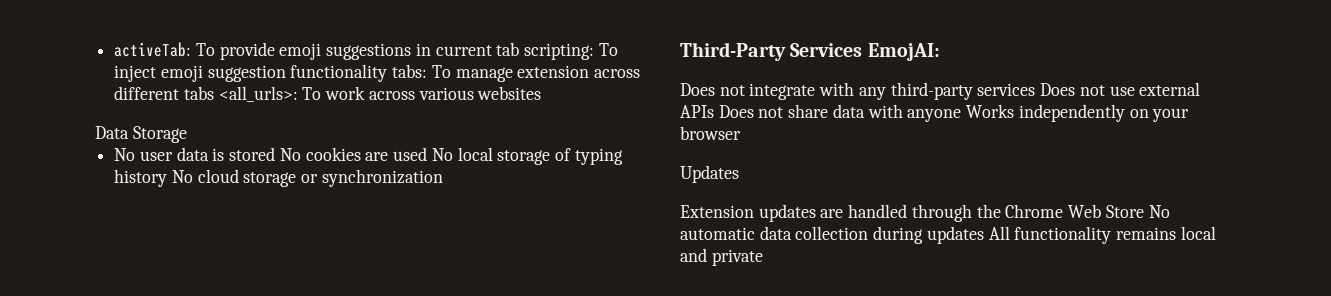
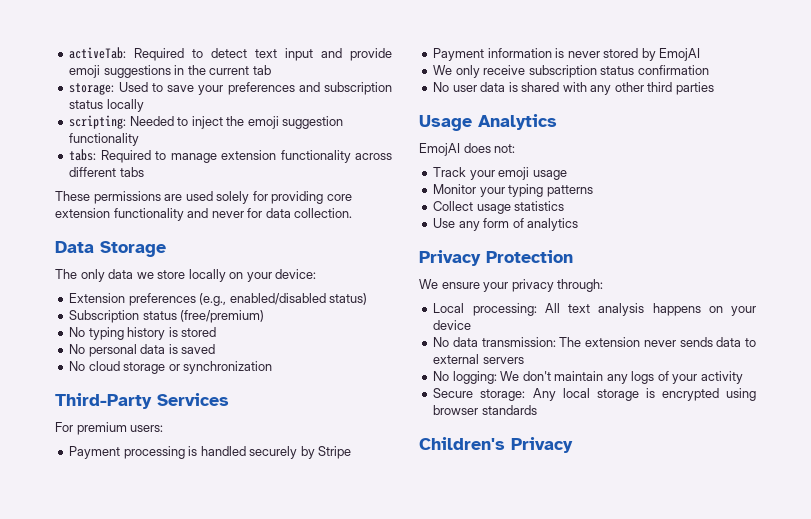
- activeTab: To provide emoji suggestions in current tab scripting: To inject emoji suggestion functionality tabs: To manage extension across different tabs <all_urls>: To work across various websites
+ activeTab: Required to detect text input and provide emoji suggestions in the current tab
+ storage: Used to save your preferences and subscription status locally
+ scripting: Needed to inject the emoji suggestion functionality
+ tabs: Required to manage extension functionality across different tabs
+ These permissions are used solely for providing core extension functionality and never for data collection.
  Data Storage
- No user data is stored No cookies are used No local storage of typing history No cloud storage or synchronization
+ The only data we store locally on your device:
+ Extension preferences (e.g., enabled/disabled status)
+ Subscription status (free/premium)
+ No typing history is stored
+ No personal data is saved
+ No cloud storage or synchronization
- Third-Party Services EmojAI:
- Does not integrate with any third-party services Does not use external APIs Does not share data with anyone Works independently on your browser
- Updates
- Extension updates are handled through the Chrome Web Store No automatic data collection during updates All functionality remains local and private
+ Third-Party Services
+ For premium users:
+ Payment processing is handled securely by Stripe
+ Payment information is never stored by EmojAI
+ We only receive subscription status confirmation
+ No user data is shared with any other third parties
+ Usage Analytics
+ EmojAI does not:
+ Track your emoji usage
+ Monitor your typing patterns
+ Collect usage statistics
+ Use any form of analytics
+ Privacy Protection
+ We ensure your privacy through:
+ Local processing: All text analysis happens on your device
+ No data transmission: The extension never sends data to external servers
+ No logging: We don't maintain any logs of your activity
+ Secure storage: Any local storage is encrypted using browser standards
+ Children's Privacy

